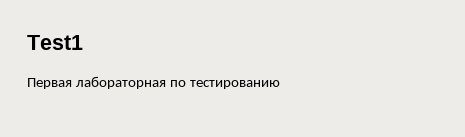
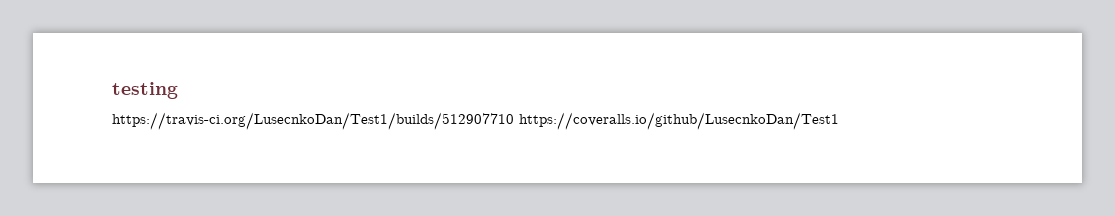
- Test1
- Первая лабораторная по тестированию
+ testing
+ https://travis-ci.org/LusecnkoDan/Test1/builds/512907710 https://coveralls.io/github/LusecnkoDan/Test1

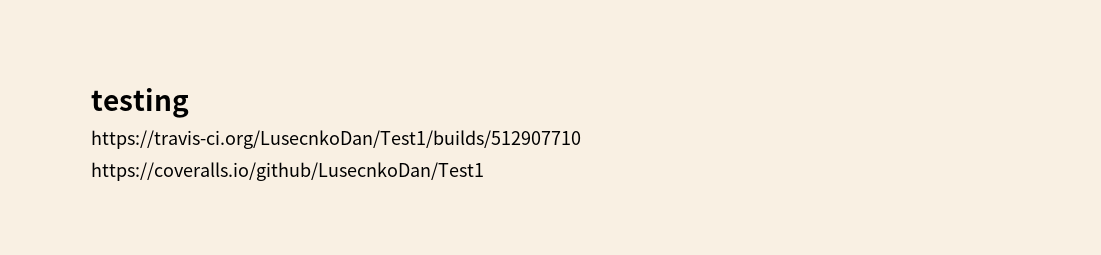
- https://travis-ci.org/LusecnkoDan/Test1/builds/512907710 https://coveralls.io/github/LusecnkoDan/Test1
+ https://travis-ci.org/LusecnkoDan/Test1/builds/512907710
+ https://coveralls.io/github/LusecnkoDan/Test1

